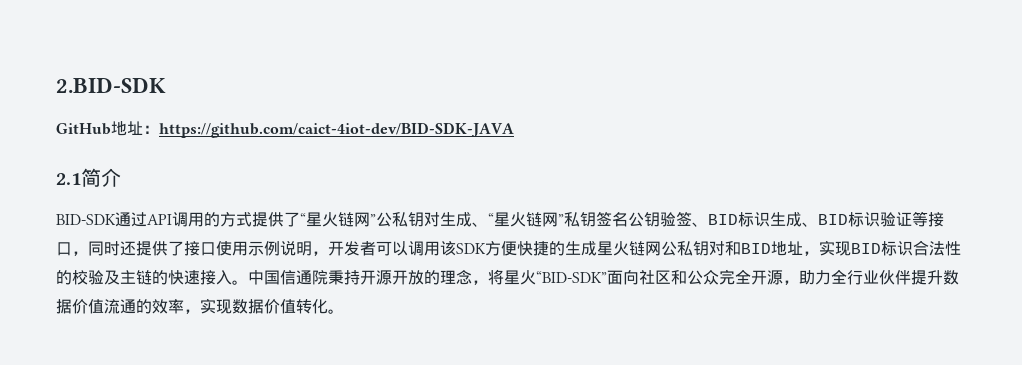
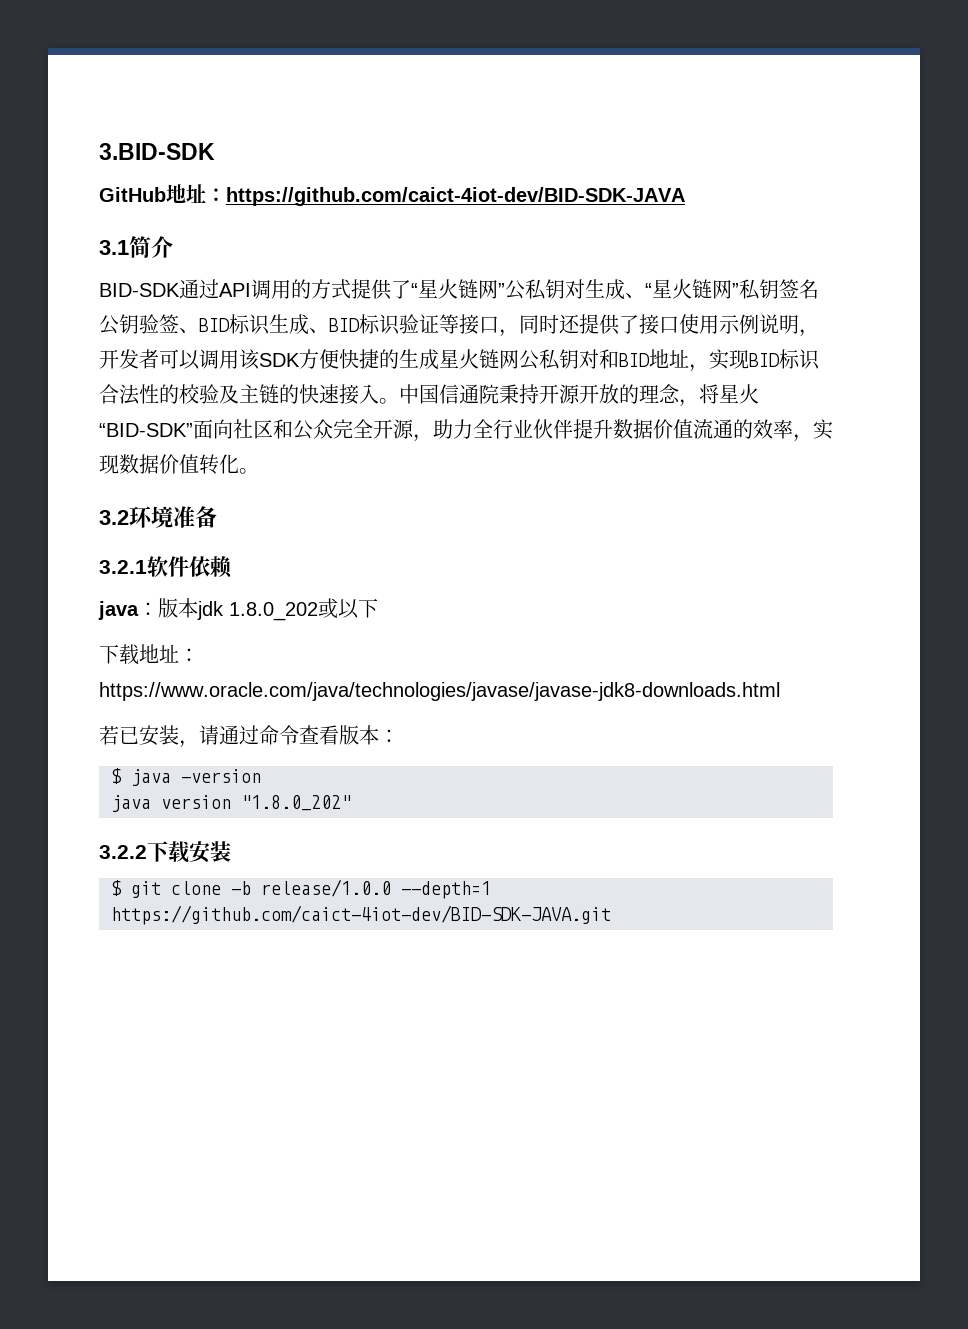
- 2.BID-SDK
+ 3.BID-SDK
- 2.1简介
+ 3.1简介
+ 3.2环境准备
+ 3.2.1软件依赖
+ java：版本jdk 1.8.0_202或以下
+ 下载地址：https://www.oracle.com/java/technologies/javase/javase-jdk8-downloads.html
+ 若已安装，请通过命令查看版本：
+ $ java -version
+ java version "1.8.0_202"
+ 3.2.2下载安装
+ $ git clone -b release/1.0.0 --depth=1 https://github.com/caict-4iot-dev/BID-SDK-JAVA.git

